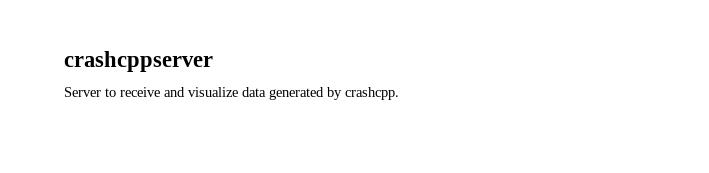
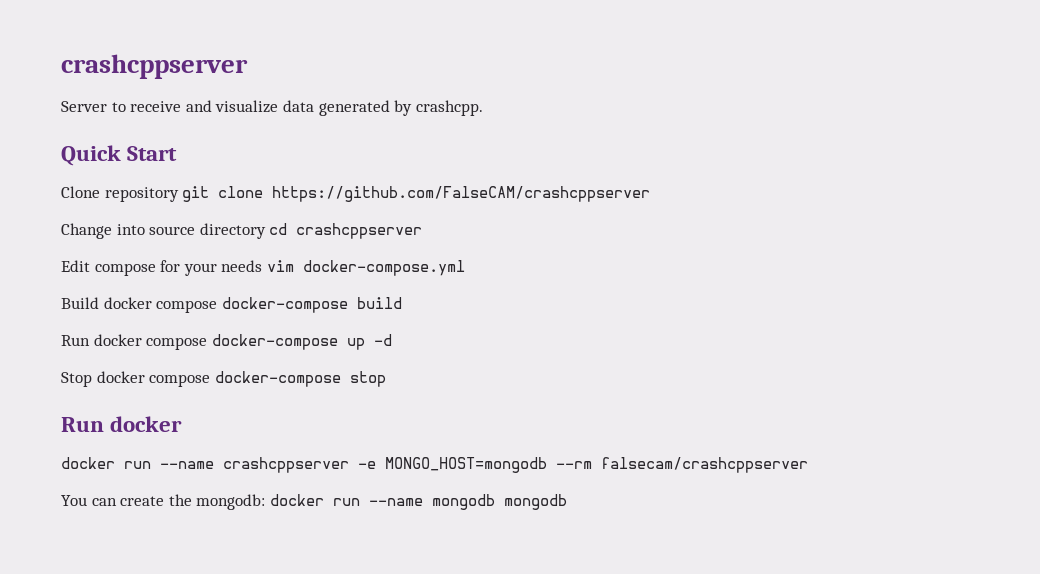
+ Quick Start
+ Clone repository git clone https://github.com/FalseCAM/crashcppserver
+ Change into source directory cd crashcppserver
+ Edit compose for your needs vim docker-compose.yml
+ Build docker compose docker-compose build
+ Run docker compose docker-compose up -d
+ Stop docker compose docker-compose stop
+ Run docker
+ docker run --name crashcppserver -e MONGO_HOST=mongodb --rm falsecam/crashcppserver
+ You can create the mongodb: docker run --name mongodb mongodb

